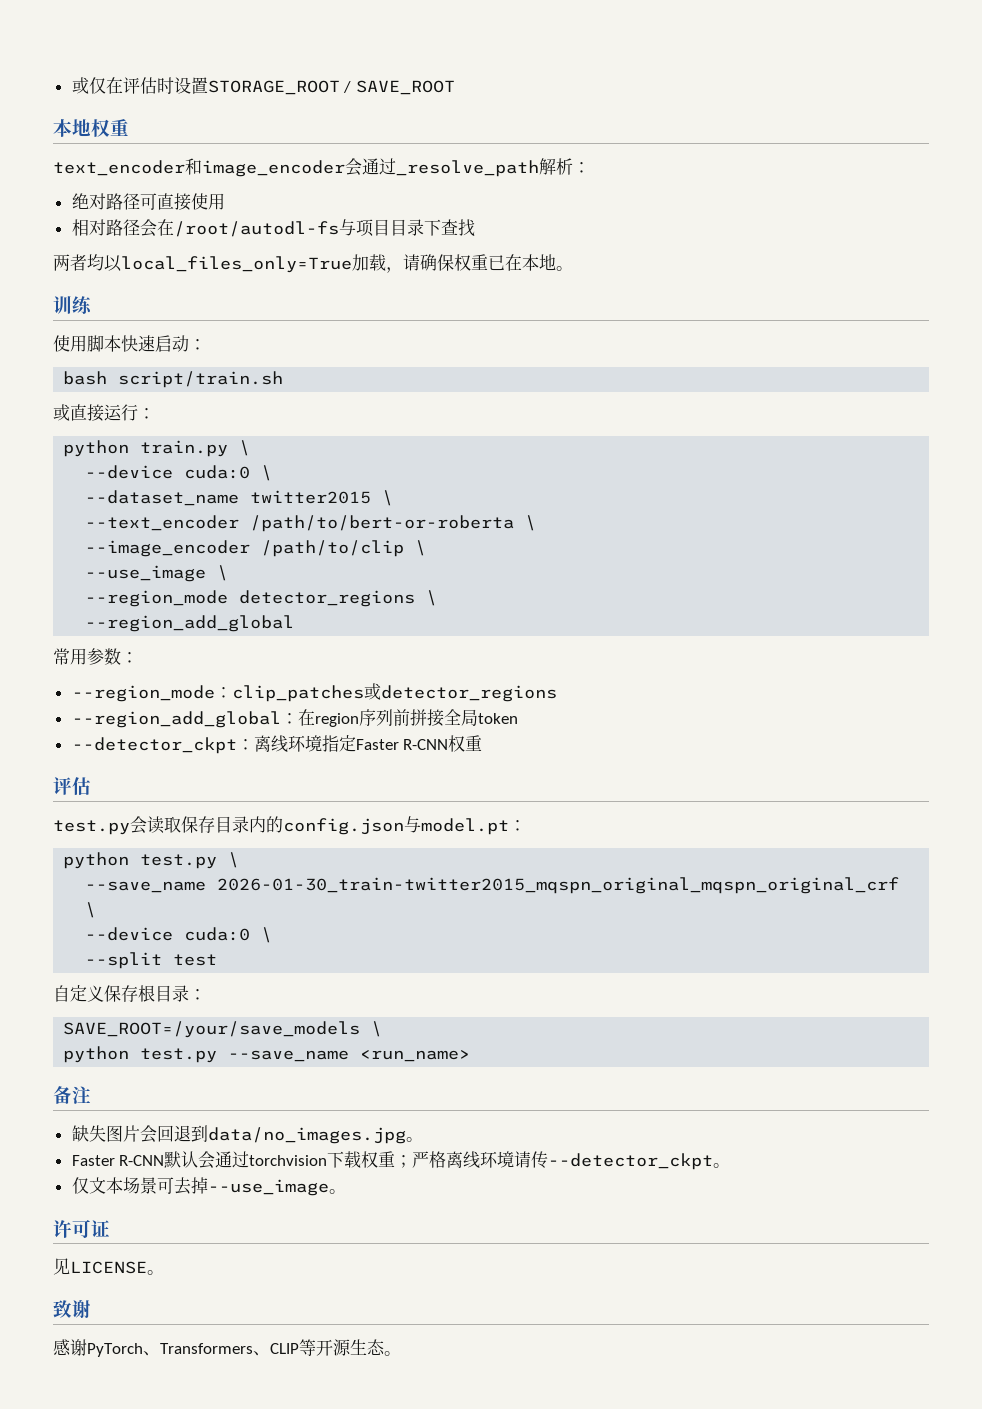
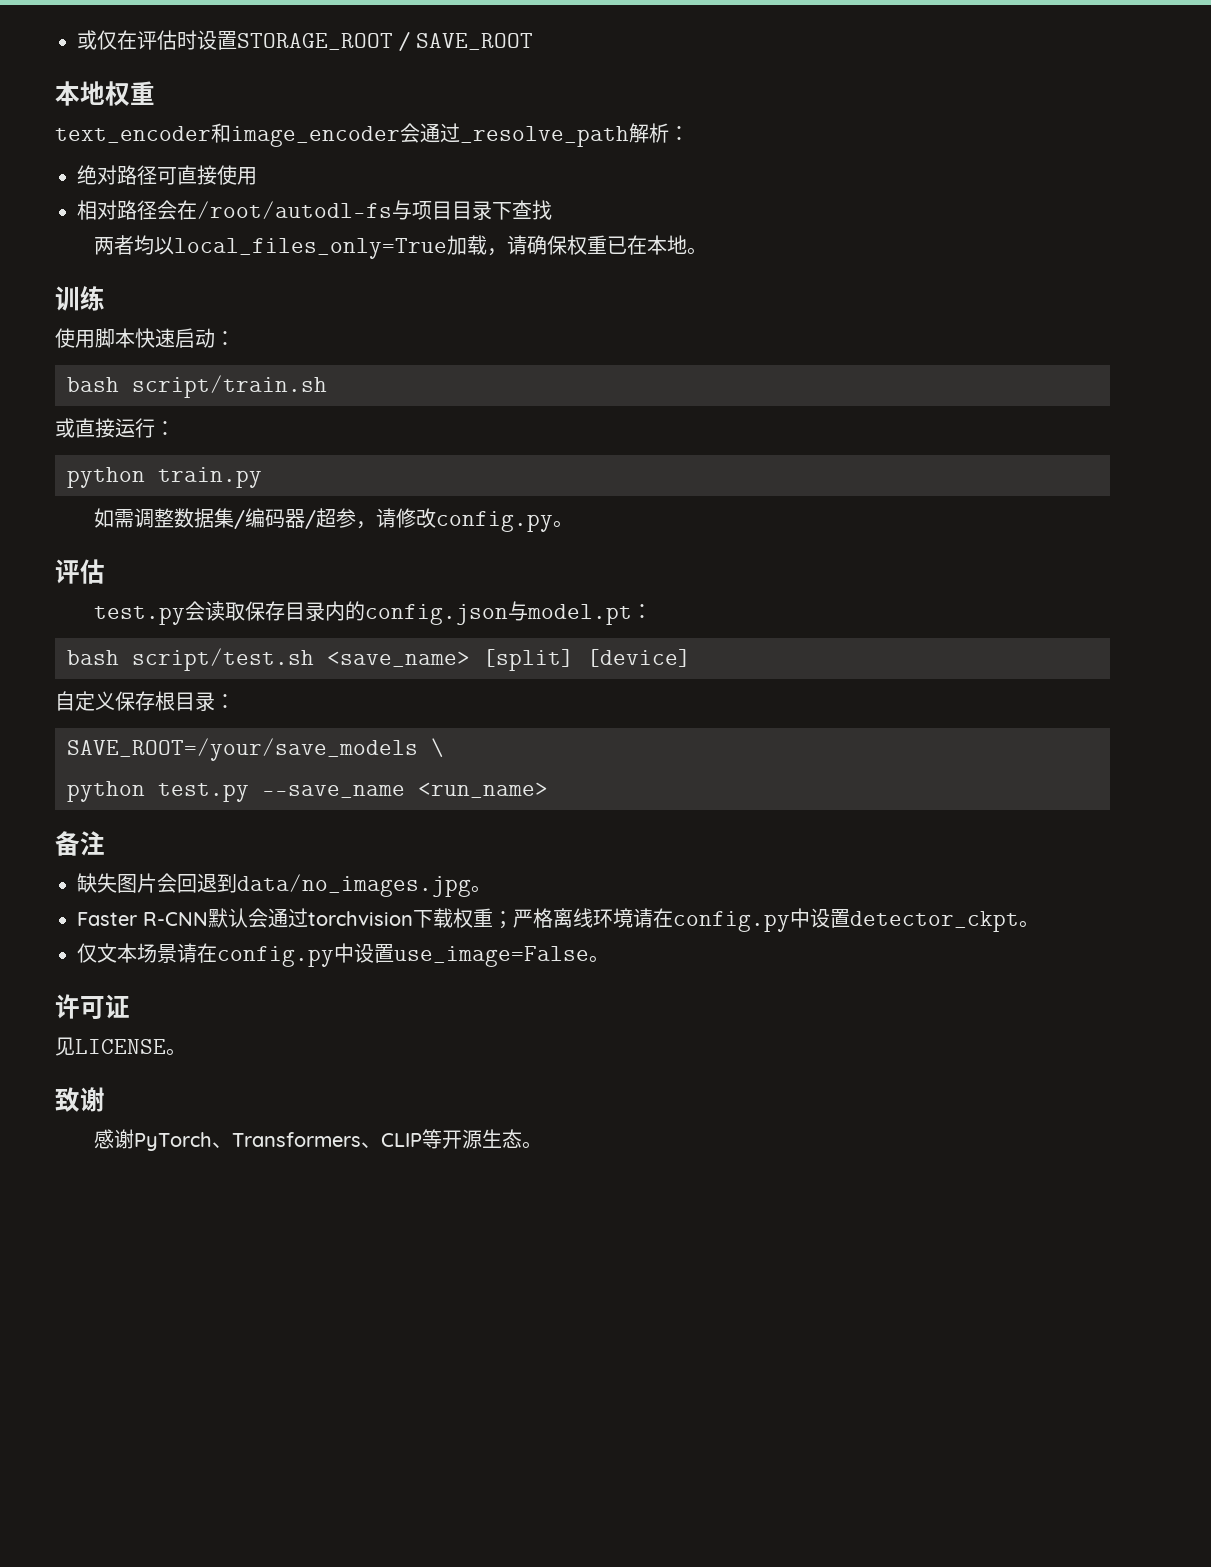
- python train.py \
- --device cuda:0 \
- --dataset_name twitter2015 \
- --text_encoder /path/to/bert-or-roberta \
- --image_encoder /path/to/clip \
- --use_image \
- --region_mode detector_regions \
- --region_add_global
- 常用参数：
- --region_mode：clip_patches或detector_regions
- --region_add_global：在region序列前拼接全局token
- --detector_ckpt：离线环境指定Faster R-CNN权重
+ python train.py
+ 如需调整数据集/编码器/超参，请修改config.py。
- python test.py \
- --save_name 2026-01-30_train-twitter2015_mqspn_original_mqspn_original_crf \
- --device cuda:0 \
- --split test
+ bash script/test.sh <save_name> [split] [device]
- Faster R-CNN默认会通过torchvision下载权重；严格离线环境请传--detector_ckpt。
+ Faster R-CNN默认会通过torchvision下载权重；严格离线环境请在config.py中设置detector_ckpt。
- 仅文本场景可去掉--use_image。
+ 仅文本场景请在config.py中设置use_image=False。

